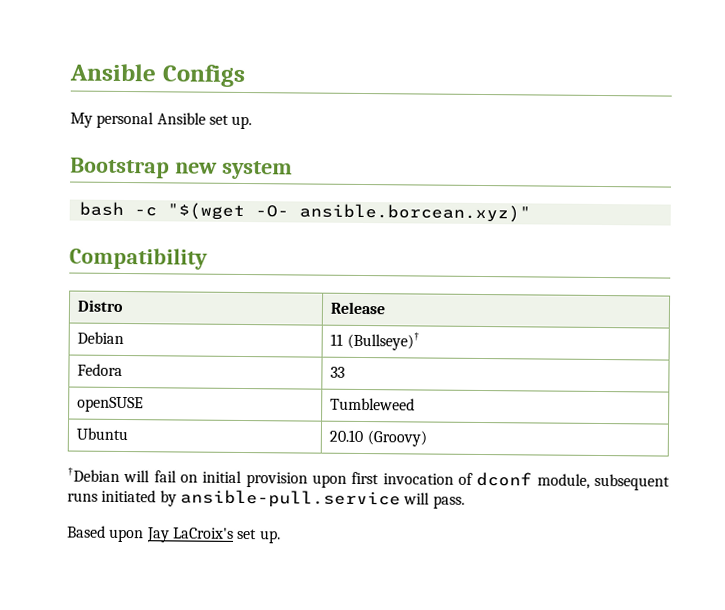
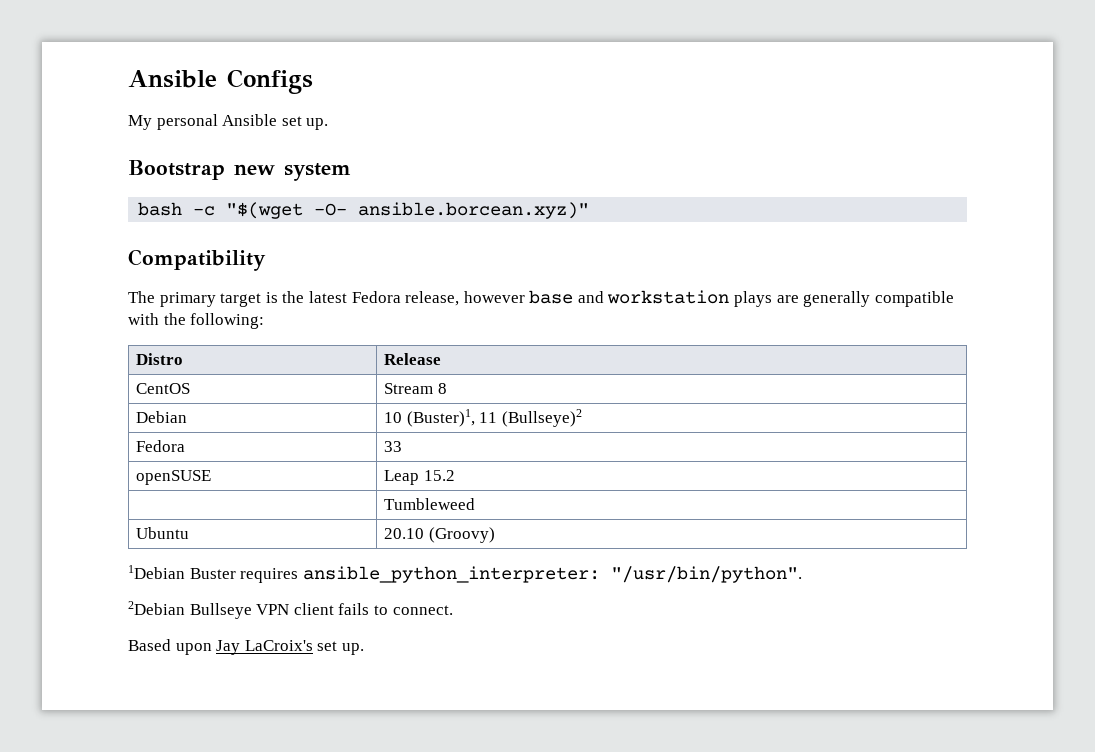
+ The primary target is the latest Fedora release, however base and workstation plays are generally compatible with the following:
  Distro | Release
- Debian | 11 (Bullseye)†
+ CentOS | Stream 8
+ Debian | 10 (Buster)1, 11 (Bullseye)2
- openSUSE | Tumbleweed
+ openSUSE | Leap 15.2
+ | Tumbleweed
- †Debian will fail on initial provision upon first invocation of dconf module, subsequent runs initiated by ansible-pull.service will pass.
+ 1Debian Buster requires ansible_python_interpreter: "/usr/bin/python".
+ 2Debian Bullseye VPN client fails to connect.

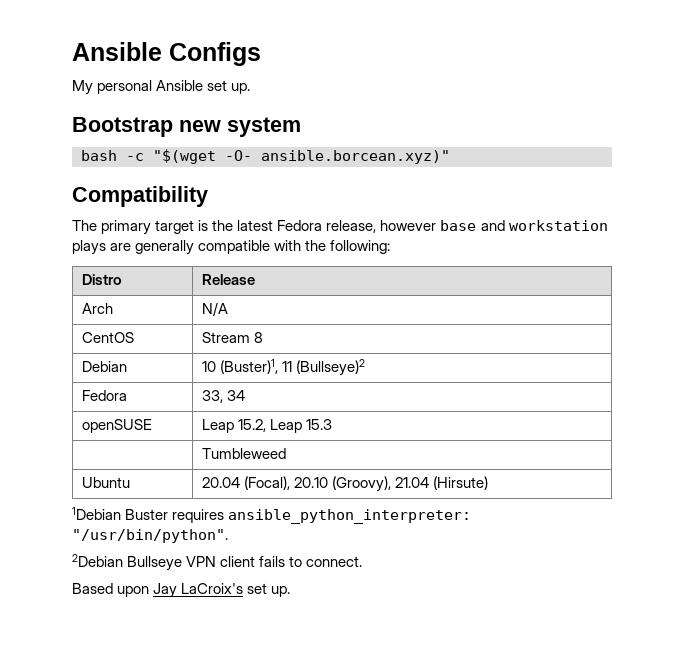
+ Arch | N/A
- Fedora | 33
+ Fedora | 33, 34
- openSUSE | Leap 15.2
+ openSUSE | Leap 15.2, Leap 15.3
- Ubuntu | 20.10 (Groovy)
+ Ubuntu | 20.04 (Focal), 20.10 (Groovy), 21.04 (Hirsute)

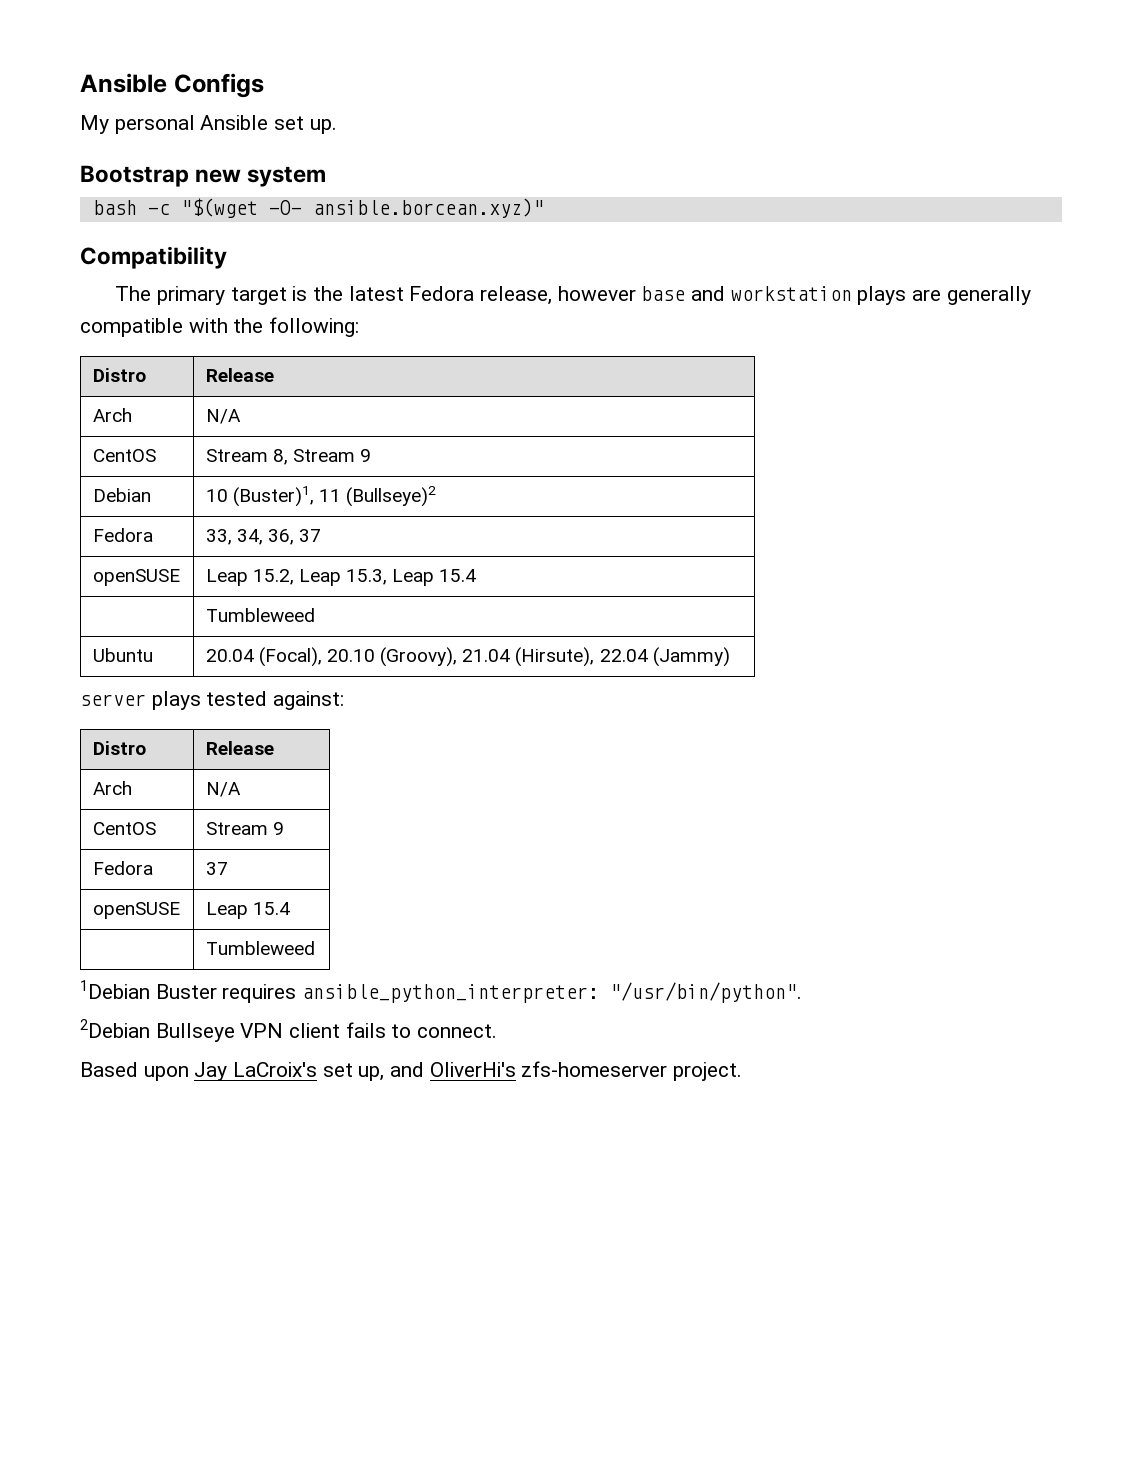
- CentOS | Stream 8
+ CentOS | Stream 8, Stream 9
- Fedora | 33, 34
+ Fedora | 33, 34, 36, 37
- openSUSE | Leap 15.2, Leap 15.3
+ openSUSE | Leap 15.2, Leap 15.3, Leap 15.4
- Ubuntu | 20.04 (Focal), 20.10 (Groovy), 21.04 (Hirsute)
+ Ubuntu | 20.04 (Focal), 20.10 (Groovy), 21.04 (Hirsute), 22.04 (Jammy)
+ server plays tested against:
+ Distro | Release
+ Arch | N/A
+ CentOS | Stream 9
+ Fedora | 37
+ openSUSE | Leap 15.4
+ | Tumbleweed
- Based upon Jay LaCroix's set up.
+ Based upon Jay LaCroix's set up, and OliverHi's zfs-homeserver project.

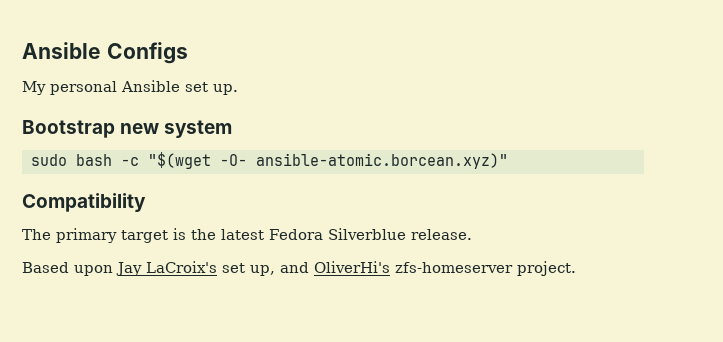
- bash -c "$(wget -O- ansible.borcean.xyz)"
+ sudo bash -c "$(wget -O- ansible-atomic.borcean.xyz)"
- The primary target is the latest Fedora release, however base and workstation plays are generally compatible with the following:
- Distro | Release
- Arch | N/A
- CentOS | Stream 8, Stream 9
- Debian | 10 (Buster)1, 11 (Bullseye)2
- Fedora | 33, 34, 36, 37
- openSUSE | Leap 15.2, Leap 15.3, Leap 15.4
- | Tumbleweed
- Ubuntu | 20.04 (Focal), 20.10 (Groovy), 21.04 (Hirsute), 22.04 (Jammy)
- server plays tested against:
- Distro | Release
- Arch | N/A
- CentOS | Stream 9
- Fedora | 37
- openSUSE | Leap 15.4
- | Tumbleweed
- 1Debian Buster requires ansible_python_interpreter: "/usr/bin/python".
- 2Debian Bullseye VPN client fails to connect.
+ The primary target is the latest Fedora Silverblue release.

